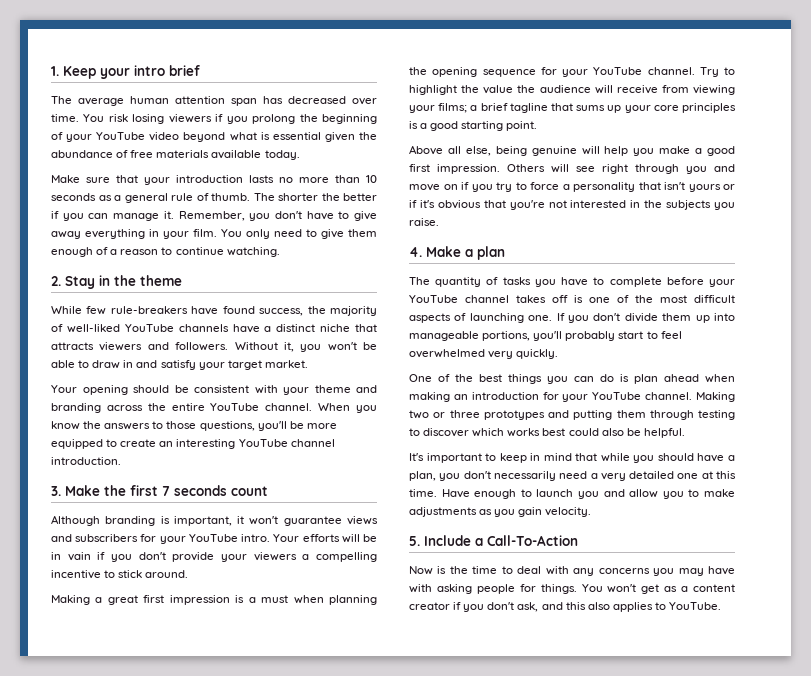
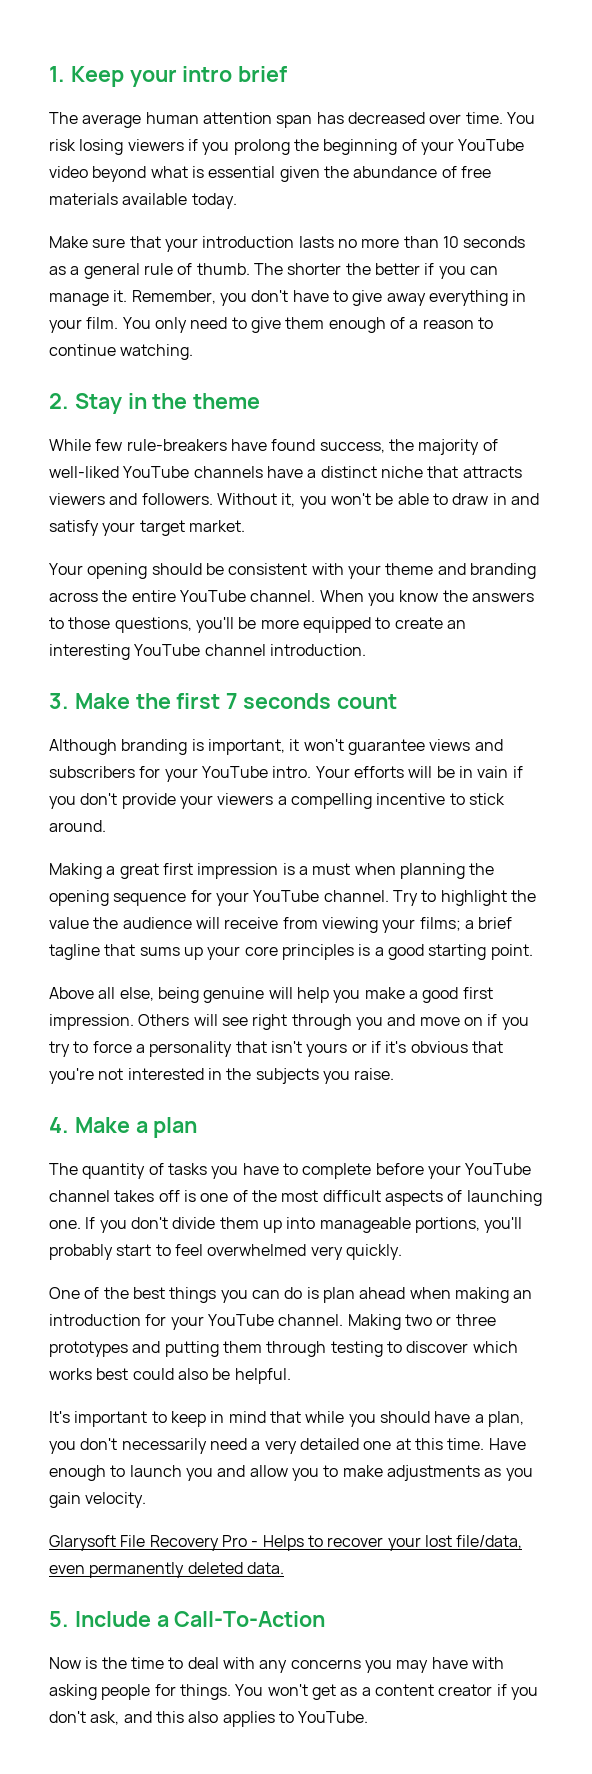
+ Glarysoft File Recovery Pro - Helps to recover your lost file/data, even permanently deleted data.

